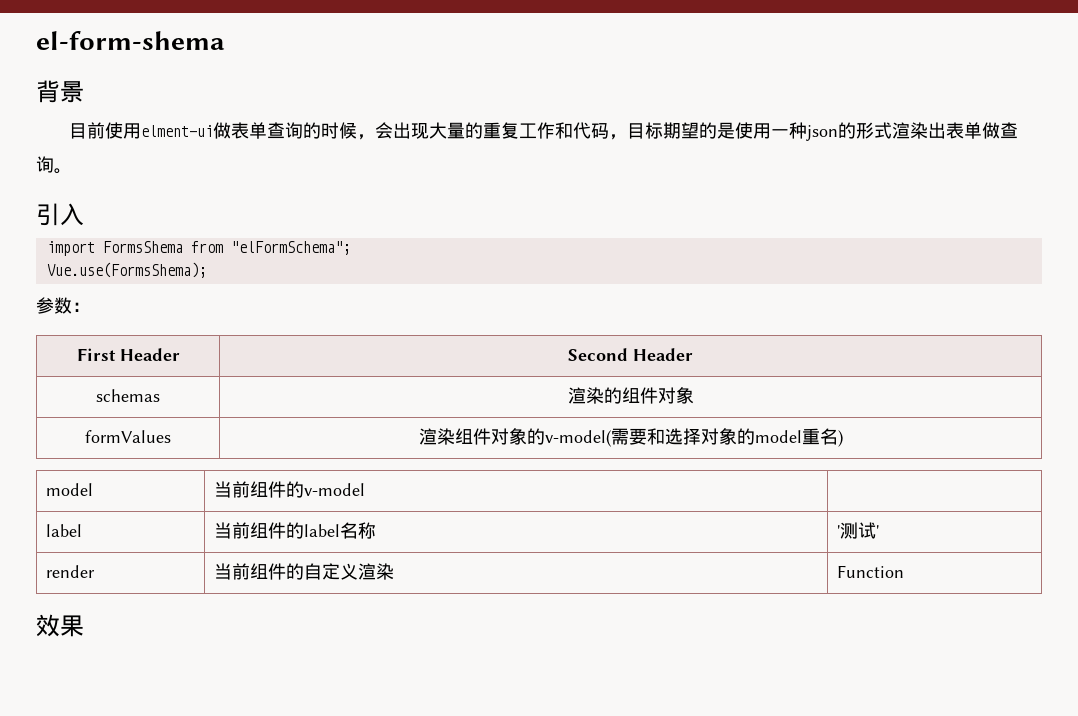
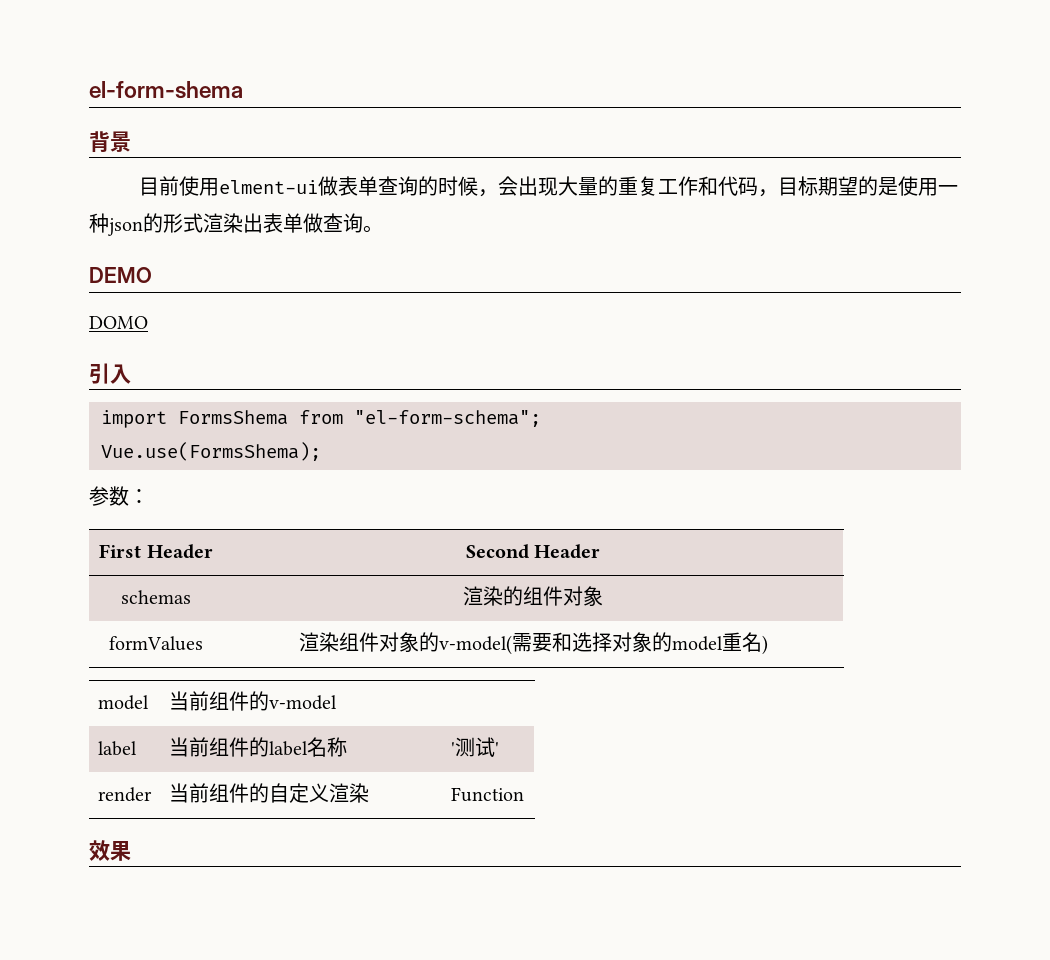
+ DEMO
+ DOMO
- import FormsShema from "elFormSchema";
+ import FormsShema from "el-form-schema";

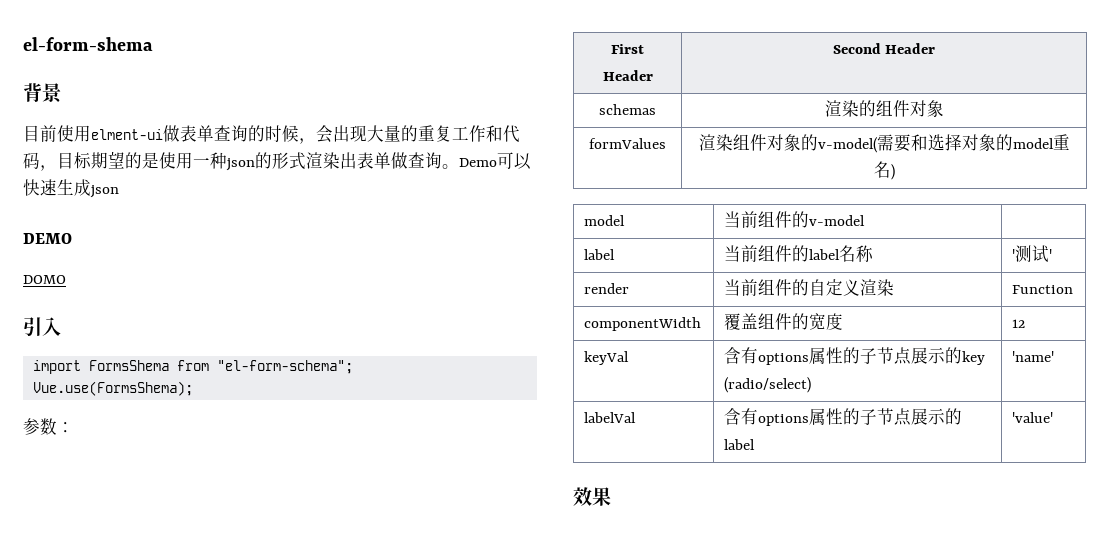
+ Demo可以快速生成json
+ componentWidth | 覆盖组件的宽度 | 12
+ keyVal | 含有options属性的子节点展示的key (radio/select) | 'name'
+ labelVal | 含有options属性的子节点展示的label | 'value'

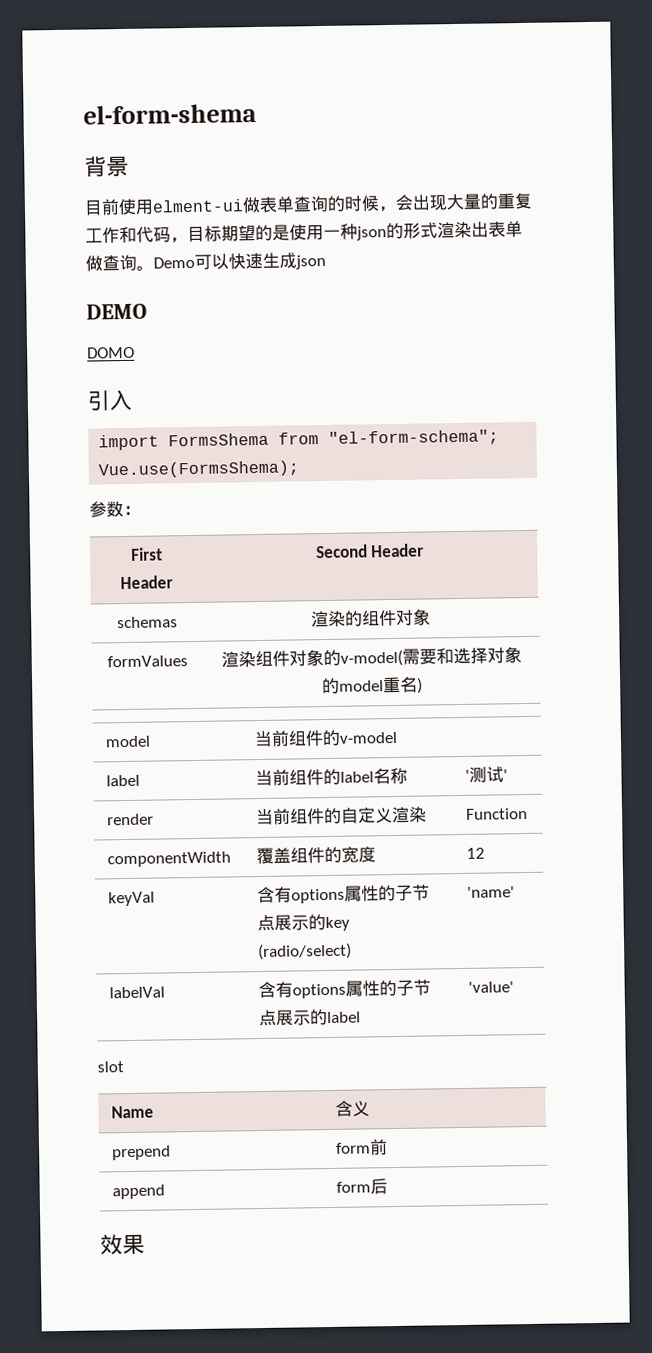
+ slot
+ Name | 含义
+ prepend | form前
+ append | form后

